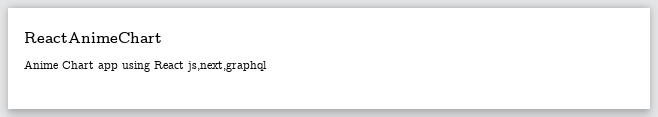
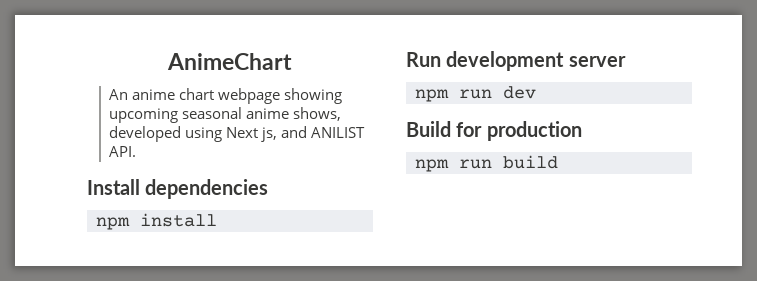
- ReactAnimeChart
- Anime Chart app using React js,next,graphql
+ AnimeChart
+ An anime chart webpage showing upcoming seasonal anime shows, developed using Next js, and ANILIST API.
+ Install dependencies
+ npm install
+ Run development server
+ npm run dev
+ Build for production
+ npm run build

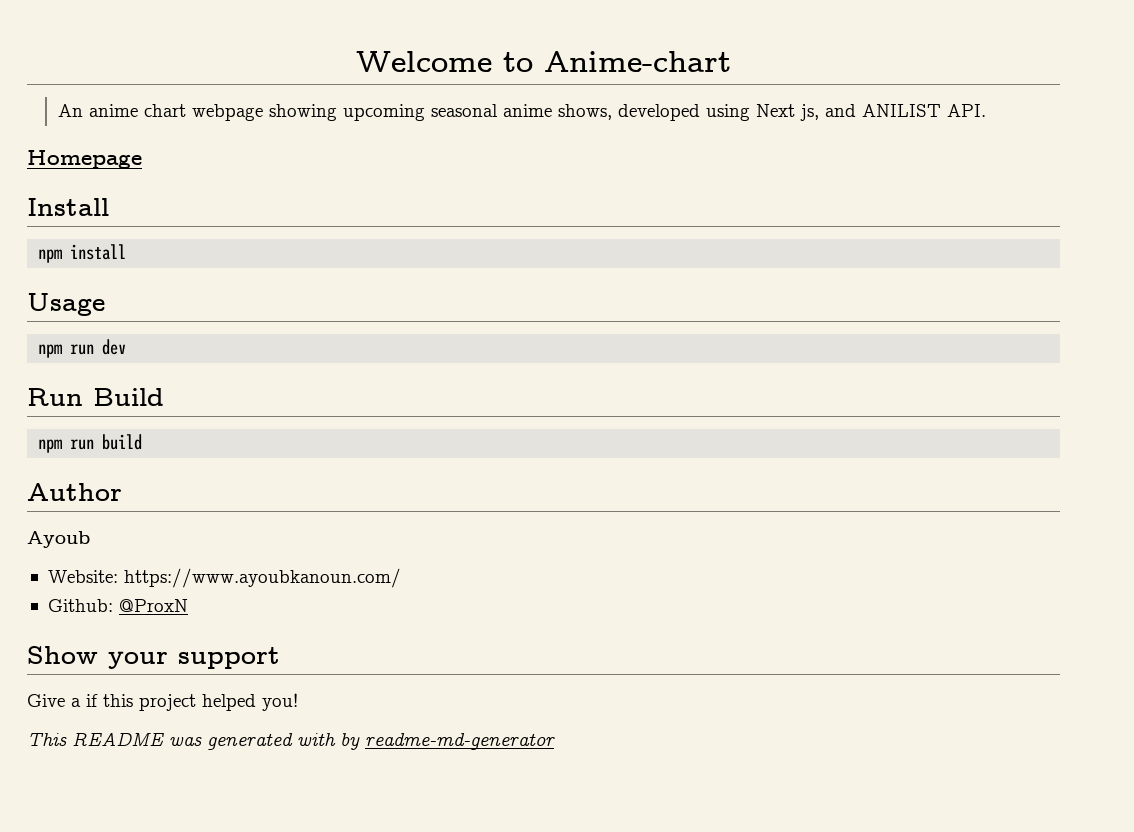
- AnimeChart
+ Welcome to Anime-chart
+ Homepage
- Install dependencies
+ Install
- Run development server
+ Usage
- Build for production
+ Run Build
+ Author
+ Ayoub
+ Website: https://www.ayoubkanoun.com/
+ Github: @ProxN
+ Show your support
+ Give a if this project helped you!
+ This README was generated with by readme-md-generator

